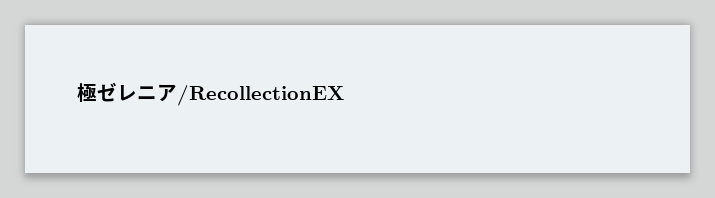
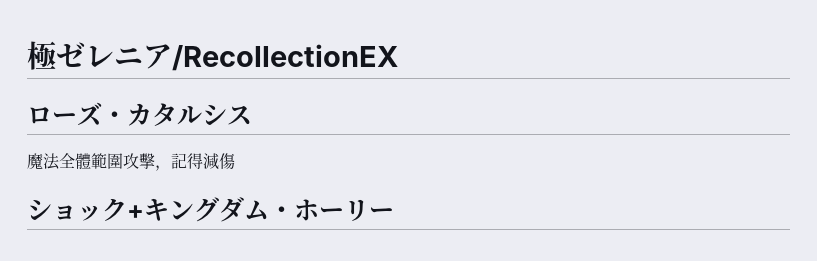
+ ローズ・カタルシス
+ 魔法全體範圍攻擊，記得減傷
+ ショック+キングダム・ホーリー

